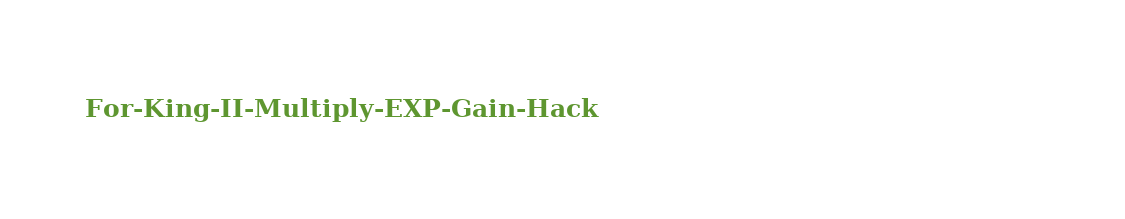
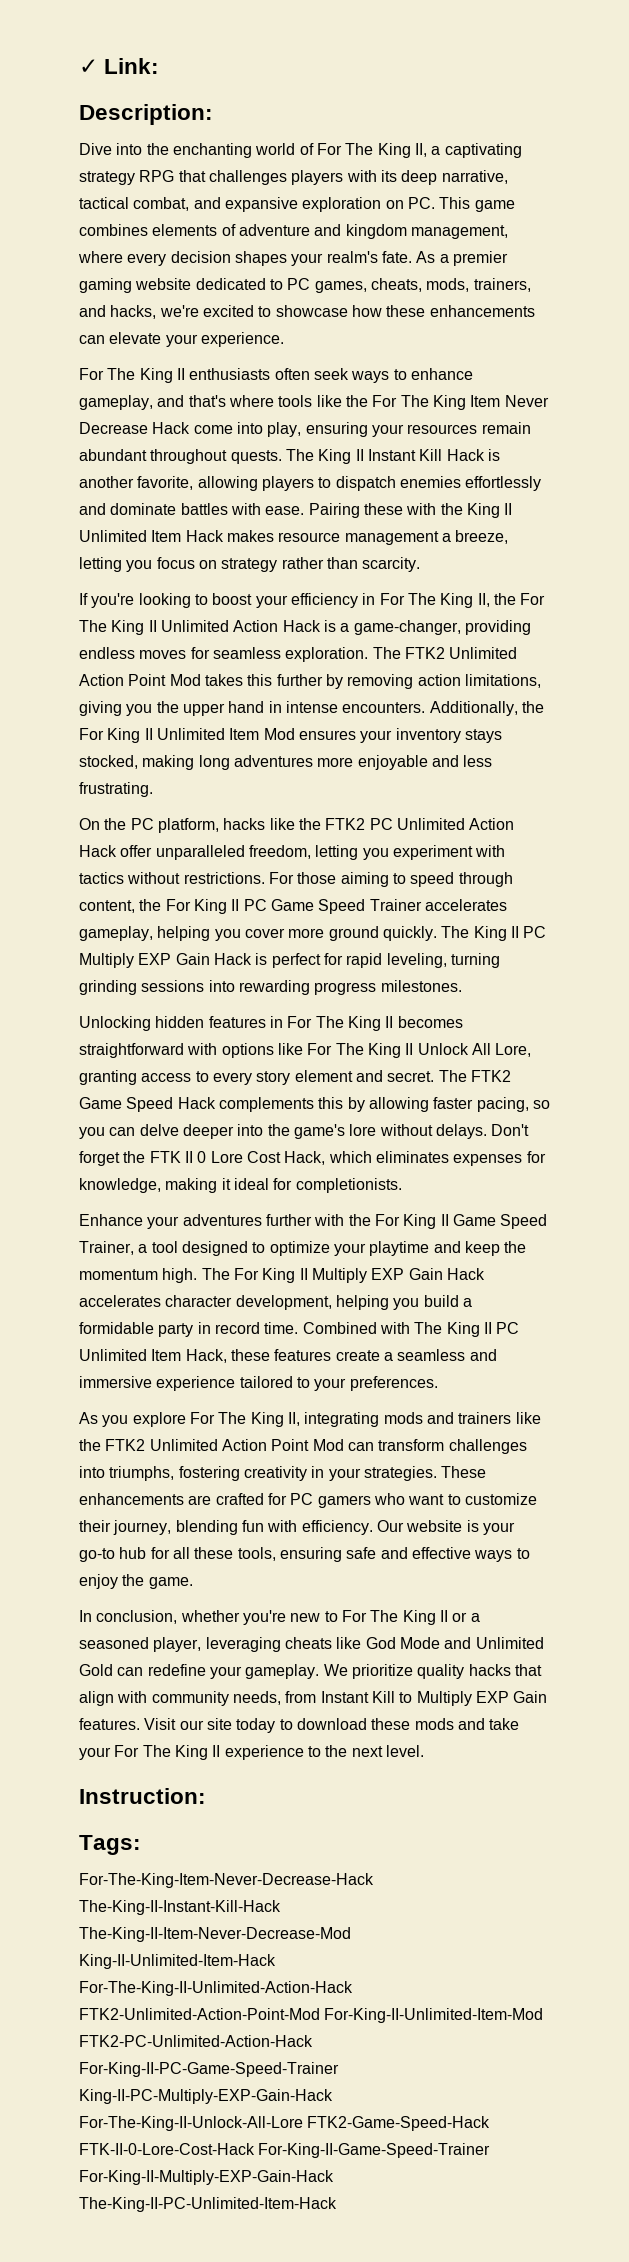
- For-King-II-Multiply-EXP-Gain-Hack
+ ✓ Link:
+ Description:
+ Dive into the enchanting world of For The King II, a captivating strategy RPG that challenges players with its deep narrative, tactical combat, and expansive exploration on PC. This game combines elements of adventure and kingdom management, where every decision shapes your realm's fate. As a premier gaming website dedicated to PC games, cheats, mods, trainers, and hacks, we're excited to showcase how these enhancements can elevate your experience.
+ For The King II enthusiasts often seek ways to enhance gameplay, and that's where tools like the For The King Item Never Decrease Hack come into play, ensuring your resources remain abundant throughout quests. The King II Instant Kill Hack is another favorite, allowing players to dispatch enemies effortlessly and dominate battles with ease. Pairing these with the King II Unlimited Item Hack makes resource management a breeze, letting you focus on strategy rather than scarcity.
+ If you're looking to boost your efficiency in For The King II, the For The King II Unlimited Action Hack is a game-changer, providing endless moves for seamless exploration. The FTK2 Unlimited Action Point Mod takes this further by removing action limitations, giving you the upper hand in intense encounters. Additionally, the For King II Unlimited Item Mod ensures your inventory stays stocked, making long adventures more enjoyable and less frustrating.
+ On the PC platform, hacks like the FTK2 PC Unlimited Action Hack offer unparalleled freedom, letting you experiment with tactics without restrictions. For those aiming to speed through content, the For King II PC Game Speed Trainer accelerates gameplay, helping you cover more ground quickly. The King II PC Multiply EXP Gain Hack is perfect for rapid leveling, turning grinding sessions into rewarding progress milestones.
+ Unlocking hidden features in For The King II becomes straightforward with options like For The King II Unlock All Lore, granting access to every story element and secret. The FTK2 Game Speed Hack complements this by allowing faster pacing, so you can delve deeper into the game's lore without delays. Don't forget the FTK II 0 Lore Cost Hack, which eliminates expenses for knowledge, making it ideal for completionists.
+ Enhance your adventures further with the For King II Game Speed Trainer, a tool designed to optimize your playtime and keep the momentum high. The For King II Multiply EXP Gain Hack accelerates character development, helping you build a formidable party in record time. Combined with The King II PC Unlimited Item Hack, these features create a seamless and immersive experience tailored to your preferences.
+ As you explore For The King II, integrating mods and trainers like the FTK2 Unlimited Action Point Mod can transform challenges into triumphs, fostering creativity in your strategies. These enhancements are crafted for PC gamers who want to customize their journey, blending fun with efficiency. Our website is your go-to hub for all these tools, ensuring safe and effective ways to enjoy the game.
+ In conclusion, whether you're new to For The King II or a seasoned player, leveraging cheats like God Mode and Unlimited Gold can redefine your gameplay. We prioritize quality hacks that align with community needs, from Instant Kill to Multiply EXP Gain features. Visit our site today to download these mods and take your For The King II experience to the next level.
+ Instruction:
+ Tags:
+ For-The-King-Item-Never-Decrease-Hack The-King-II-Instant-Kill-Hack The-King-II-Item-Never-Decrease-Mod King-II-Unlimited-Item-Hack For-The-King-II-Unlimited-Action-Hack FTK2-Unlimited-Action-Point-Mod For-King-II-Unlimited-Item-Mod FTK2-PC-Unlimited-Action-Hack For-King-II-PC-Game-Speed-Trainer King-II-PC-Multiply-EXP-Gain-Hack For-The-King-II-Unlock-All-Lore FTK2-Game-Speed-Hack FTK-II-0-Lore-Cost-Hack For-King-II-Game-Speed-Trainer For-King-II-Multiply-EXP-Gain-Hack The-King-II-PC-Unlimited-Item-Hack

